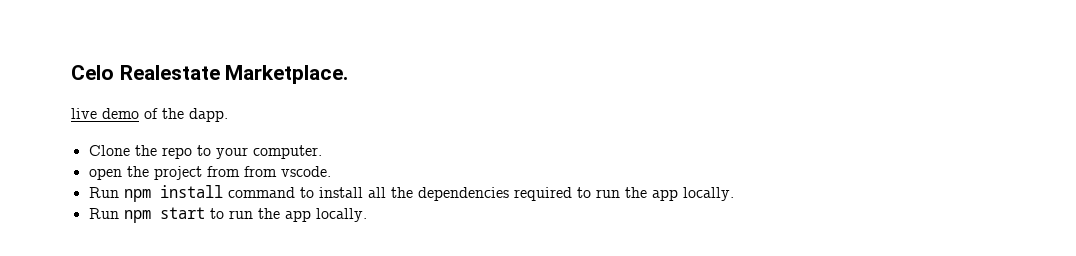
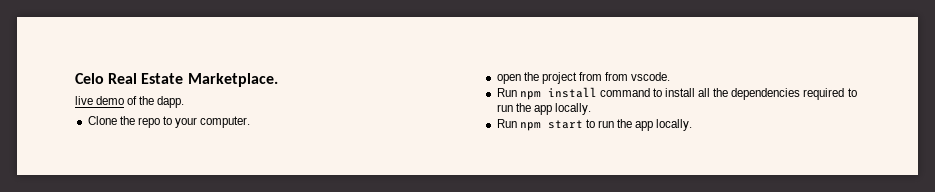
- Celo Realestate Marketplace.
+ Celo Real Estate Marketplace.

